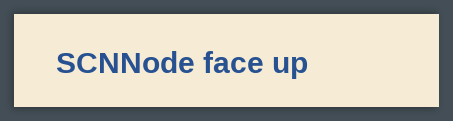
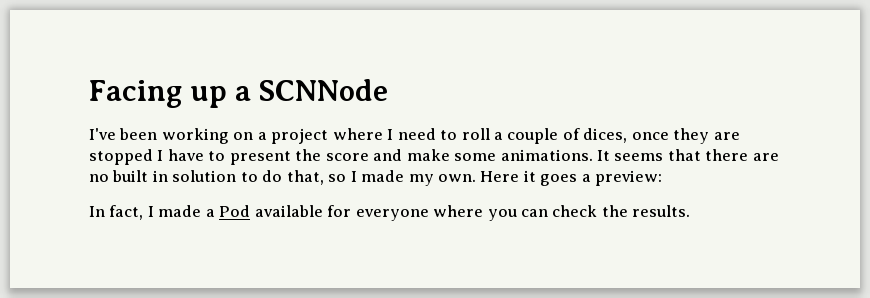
- SCNNode face up
+ Facing up a SCNNode
+ I've been working on a project where I need to roll a couple of dices, once they are stopped I have to present the score and make some animations. It seems that there are no built in solution to do that, so I made my own. Here it goes a preview:
+ In fact, I made a Pod available for everyone where you can check the results.

